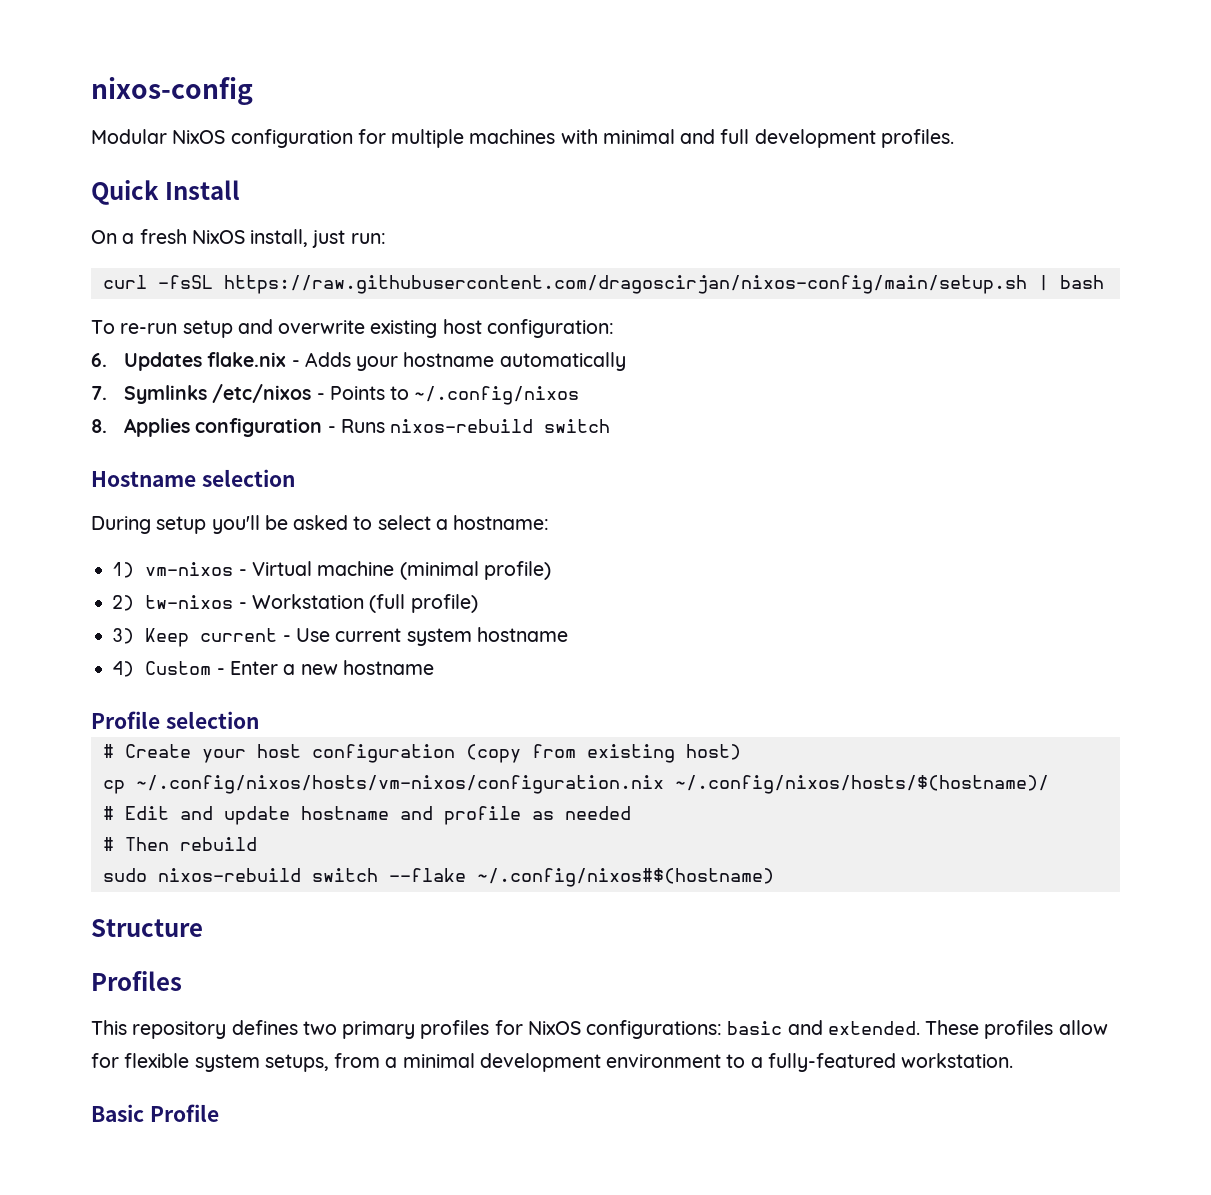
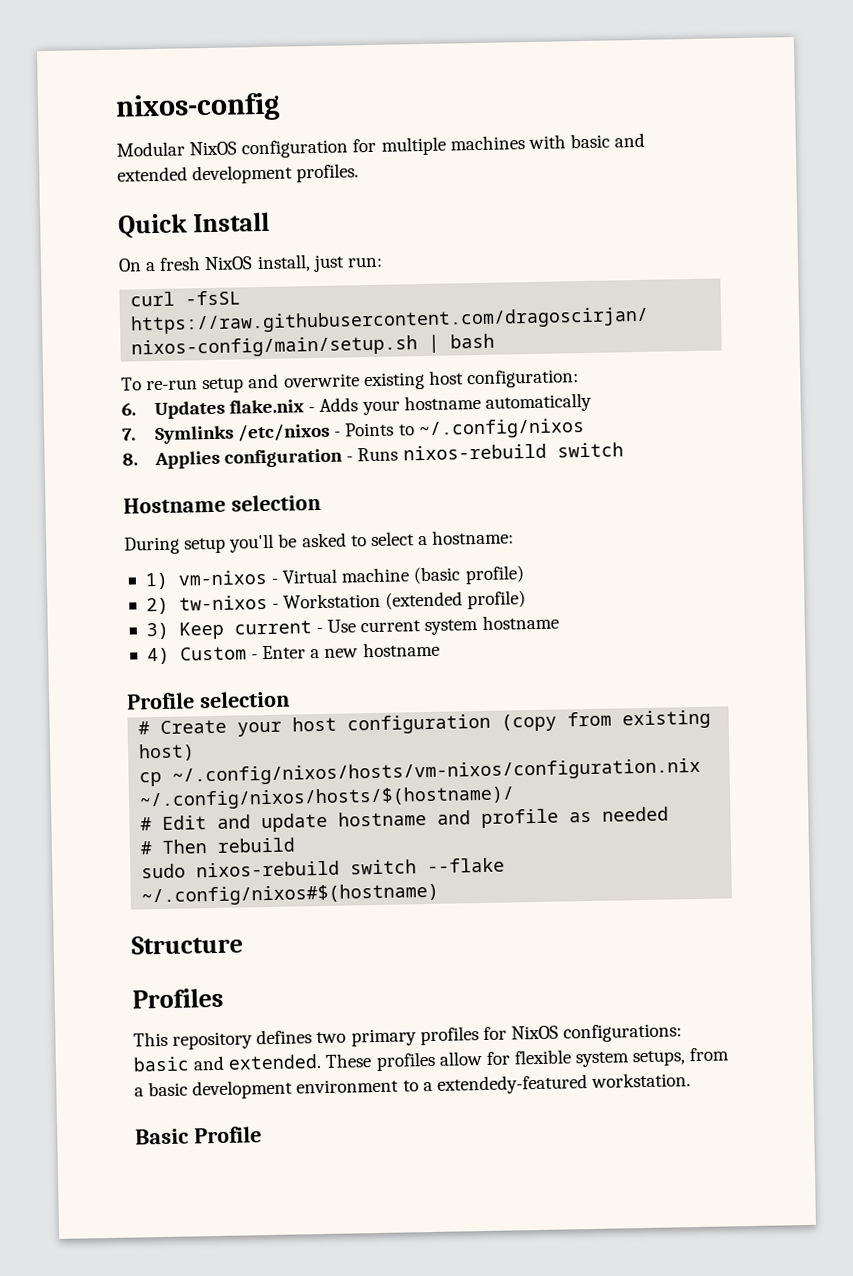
- Modular NixOS configuration for multiple machines with minimal and full development profiles.
+ Modular NixOS configuration for multiple machines with basic and extended development profiles.
- 1) vm-nixos - Virtual machine (minimal profile)
+ 1) vm-nixos - Virtual machine (basic profile)
- 2) tw-nixos - Workstation (full profile)
+ 2) tw-nixos - Workstation (extended profile)
- These profiles allow for flexible system setups, from a minimal development environment to a fully-featured workstation.
+ These profiles allow for flexible system setups, from a basic development environment to a extendedy-featured workstation.

